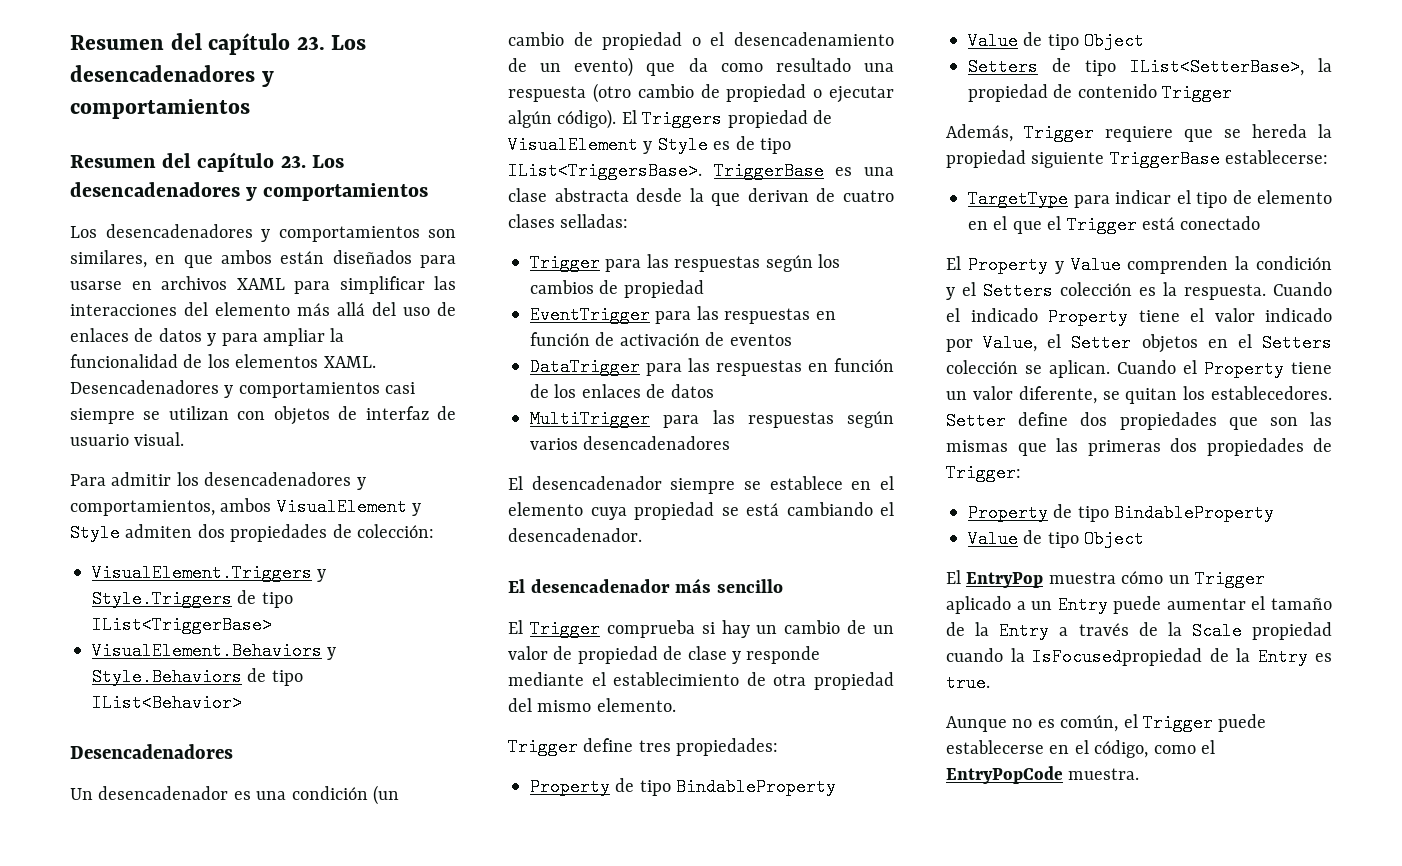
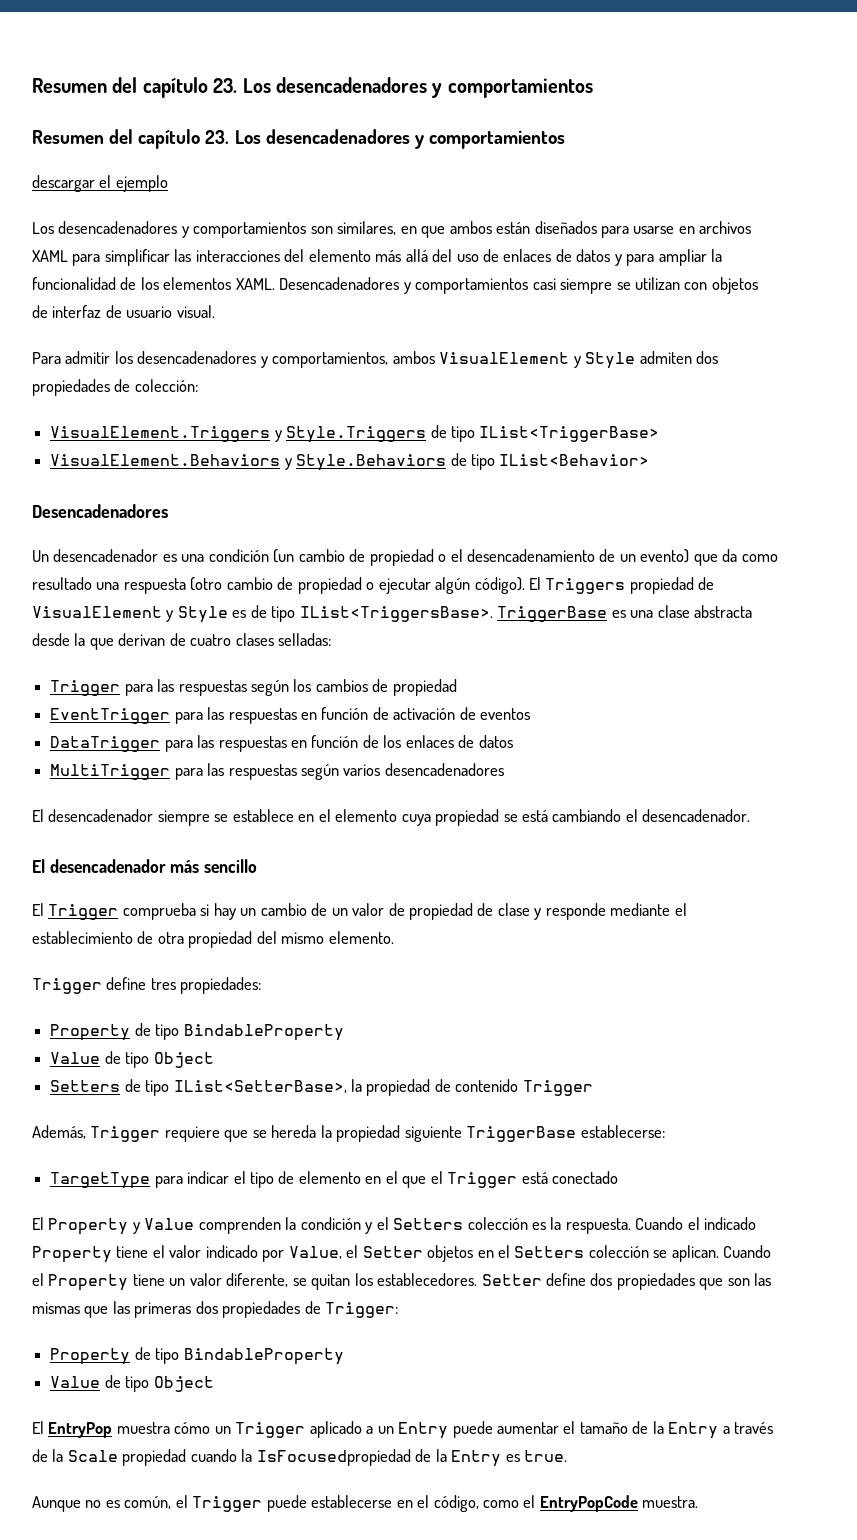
+ descargar el ejemplo

